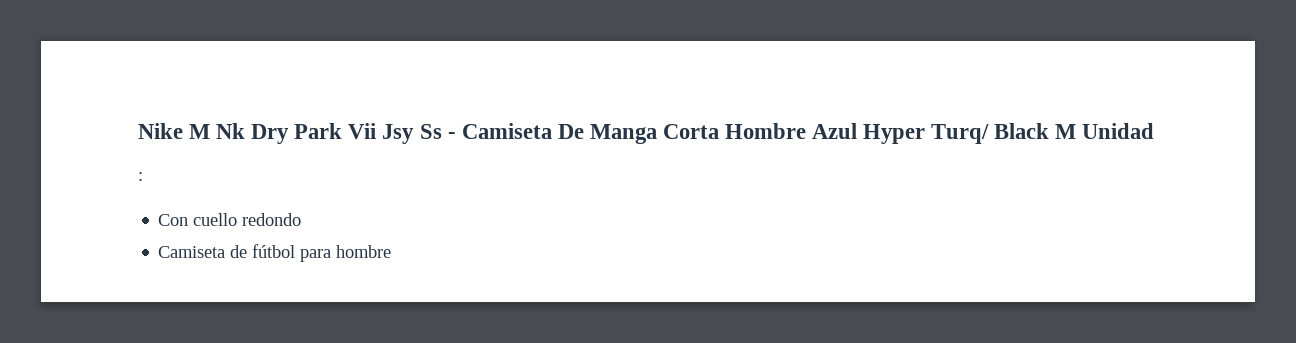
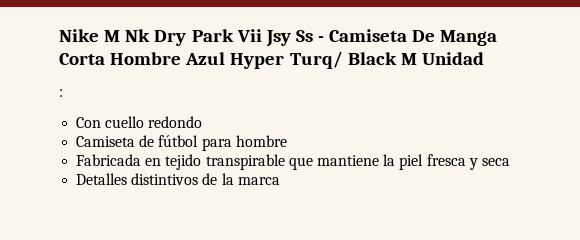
+ Fabricada en tejido transpirable que mantiene la piel fresca y seca
+ Detalles distintivos de la marca

